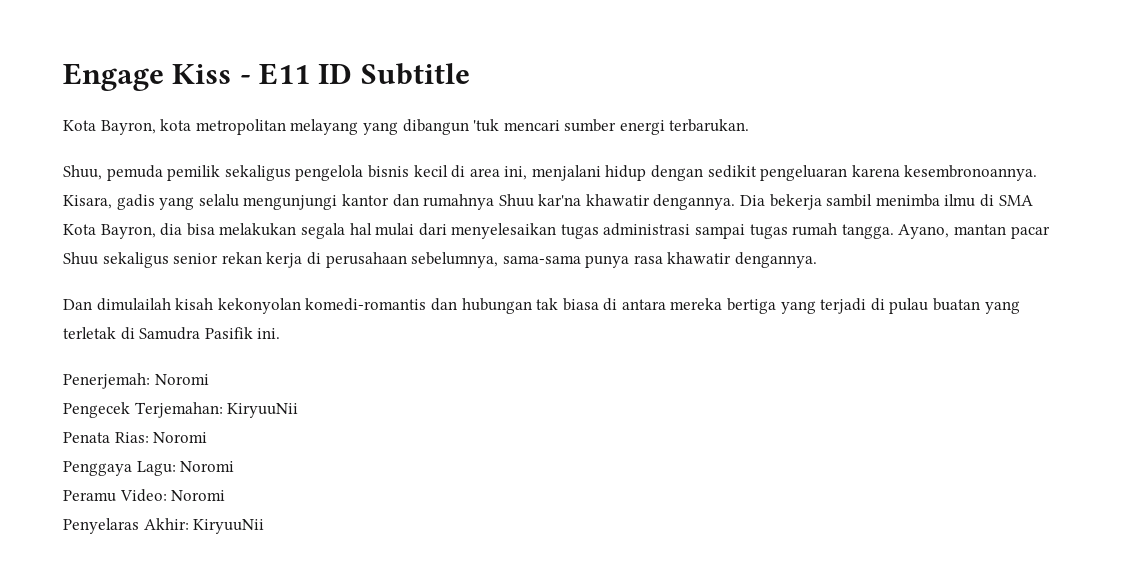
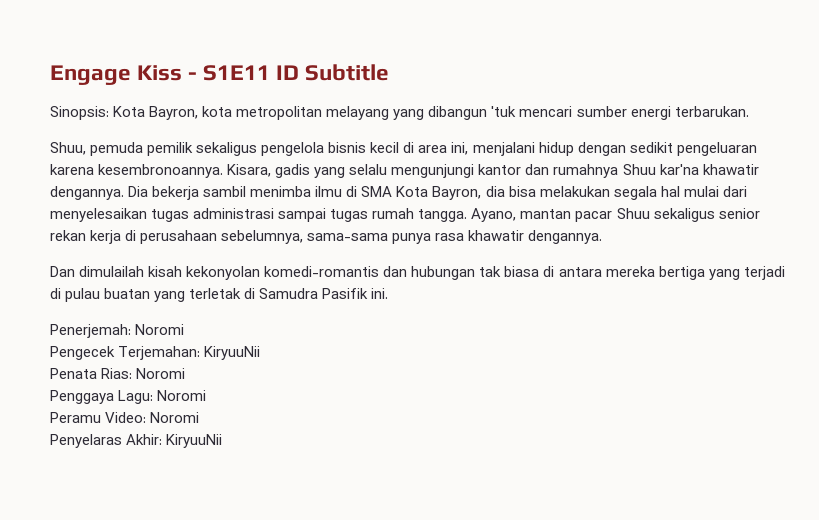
- Engage Kiss - E11 ID Subtitle
+ Engage Kiss - S1E11 ID Subtitle
- Kota Bayron, kota metropolitan melayang yang dibangun 'tuk mencari sumber energi terbarukan.
+ Sinopsis: Kota Bayron, kota metropolitan melayang yang dibangun 'tuk mencari sumber energi terbarukan.

